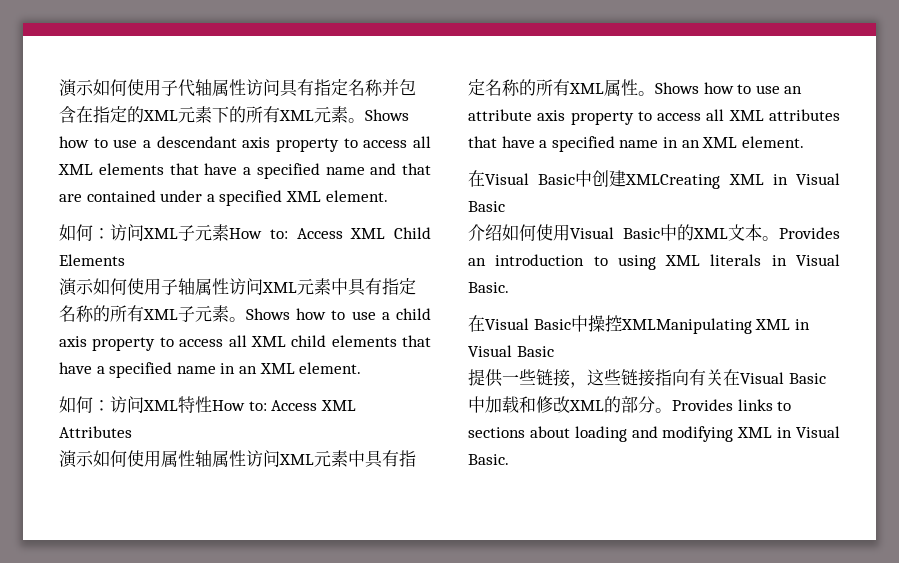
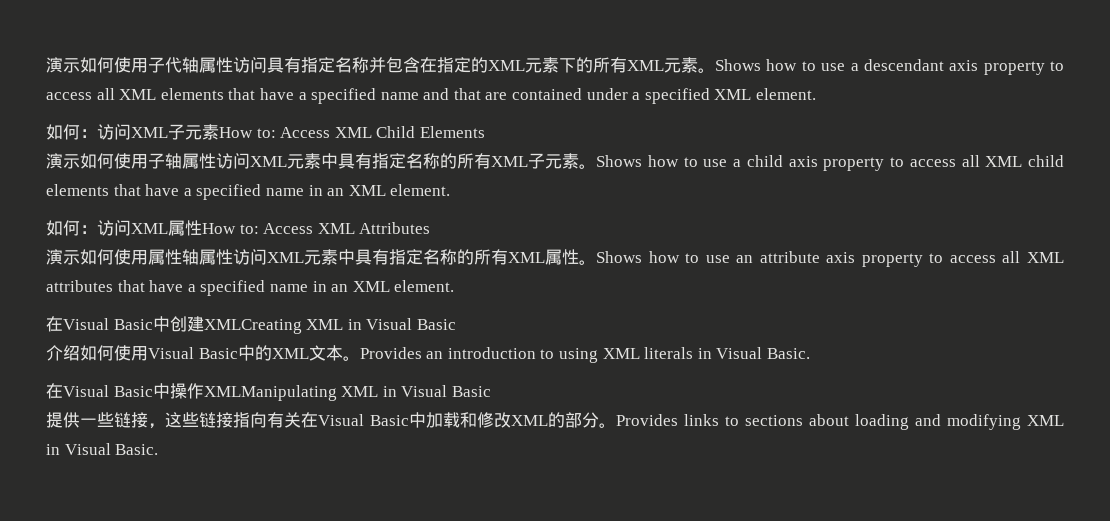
- 如何：访问XML特性How to: Access XML Attributes
+ 如何：访问XML属性How to: Access XML Attributes
- 在Visual Basic中操控XMLManipulating XML in Visual Basic
+ 在Visual Basic中操作XMLManipulating XML in Visual Basic

